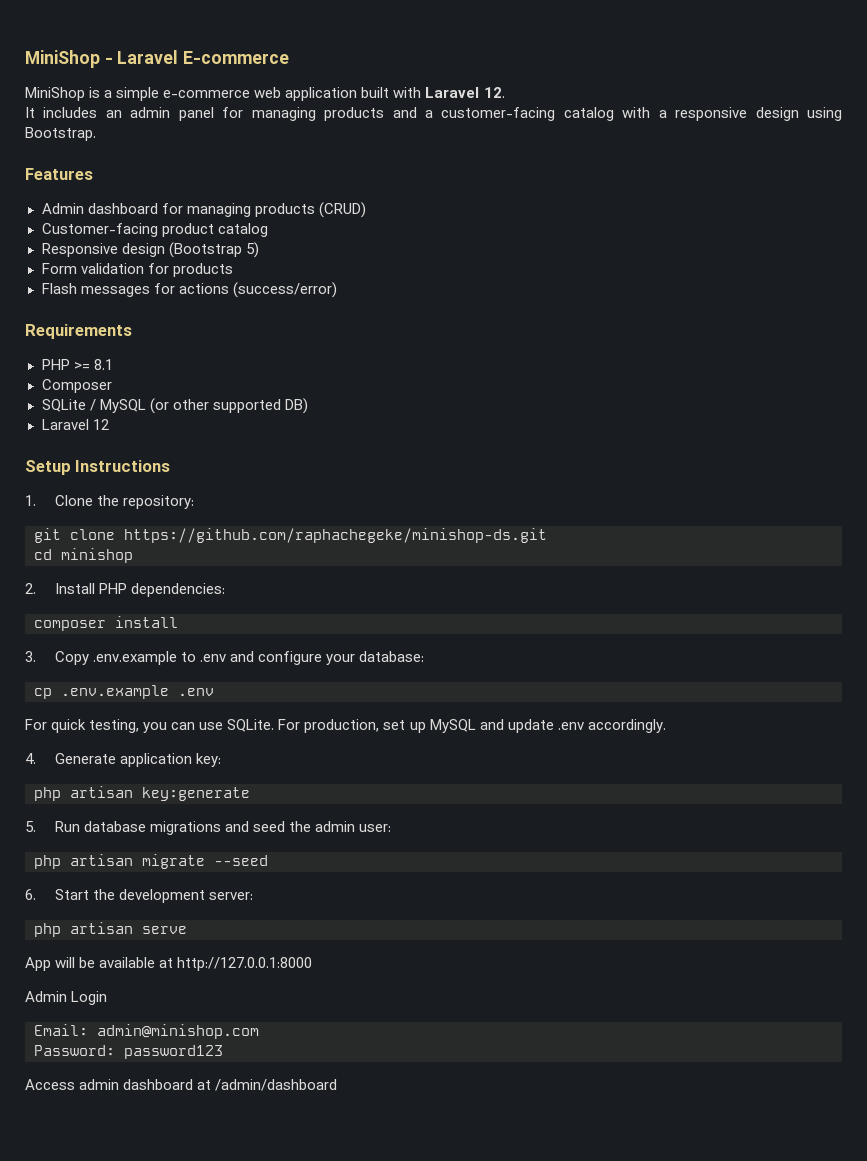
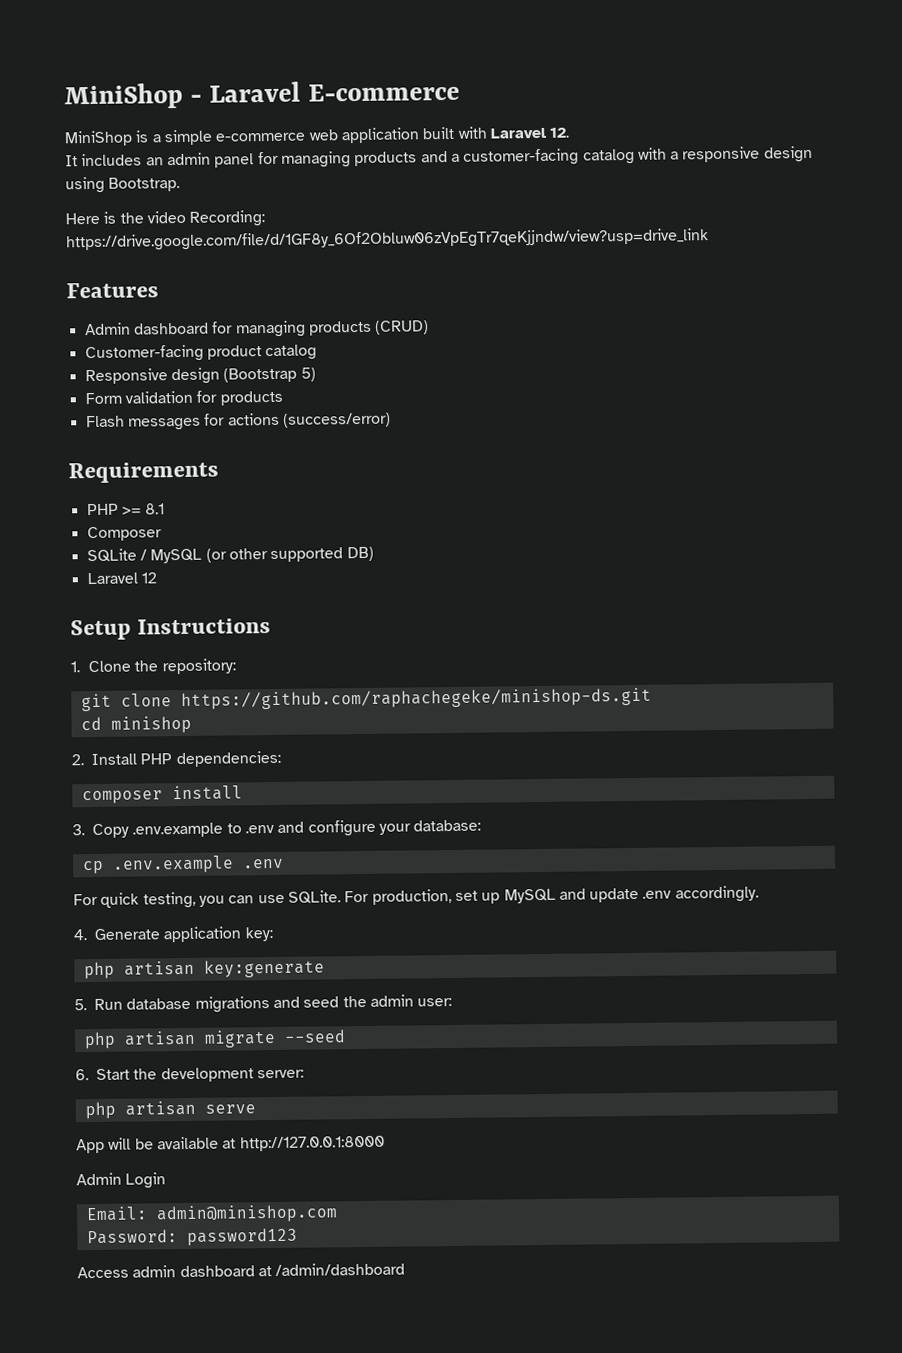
+ Here is the video Recording: https://drive.google.com/file/d/1GF8y_6Of2Obluw06zVpEgTr7qeKjjndw/view?usp=drive_link

